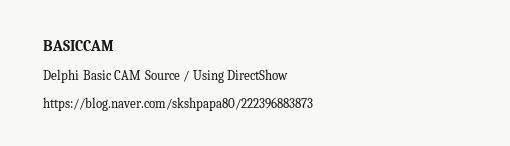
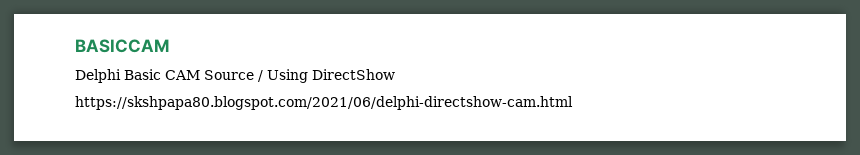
- https://blog.naver.com/skshpapa80/222396883873
+ https://skshpapa80.blogspot.com/2021/06/delphi-directshow-cam.html

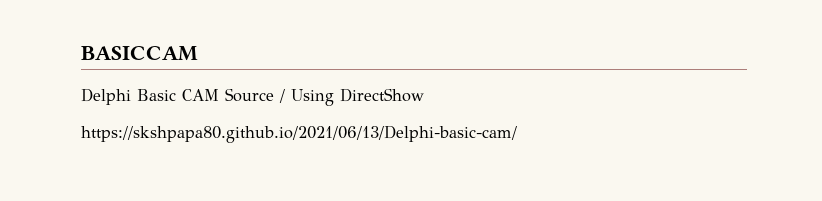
- https://skshpapa80.blogspot.com/2021/06/delphi-directshow-cam.html
+ https://skshpapa80.github.io/2021/06/13/Delphi-basic-cam/

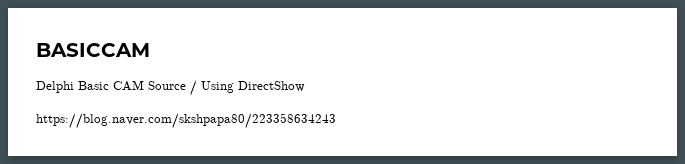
- https://skshpapa80.github.io/2021/06/13/Delphi-basic-cam/
+ https://blog.naver.com/skshpapa80/223358634243

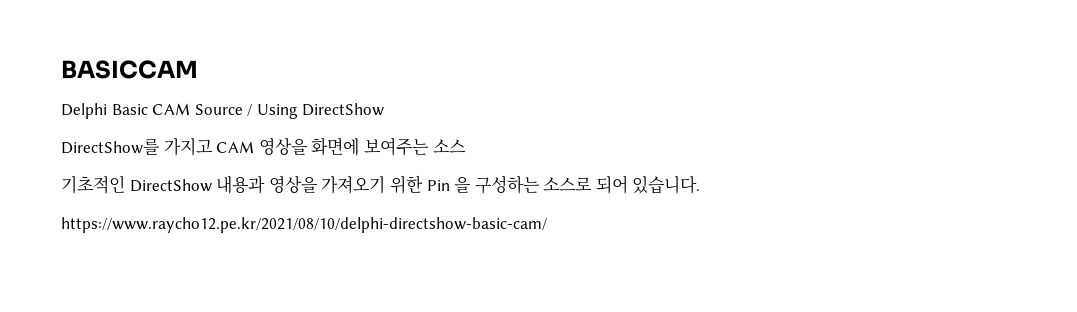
- https://blog.naver.com/skshpapa80/223358634243
+ DirectShow를 가지고 CAM 영상을 화면에 보여주는 소스
+ 기초적인 DirectShow 내용과 영상을 가져오기 위한 Pin 을 구성하는 소스로 되어 있습니다.
+ https://www.raycho12.pe.kr/2021/08/10/delphi-directshow-basic-cam/

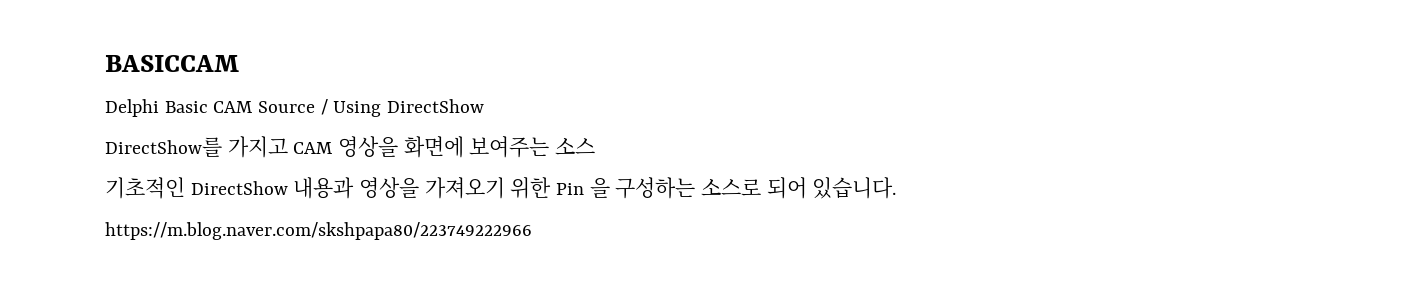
- https://www.raycho12.pe.kr/2021/08/10/delphi-directshow-basic-cam/
+ https://m.blog.naver.com/skshpapa80/223749222966

